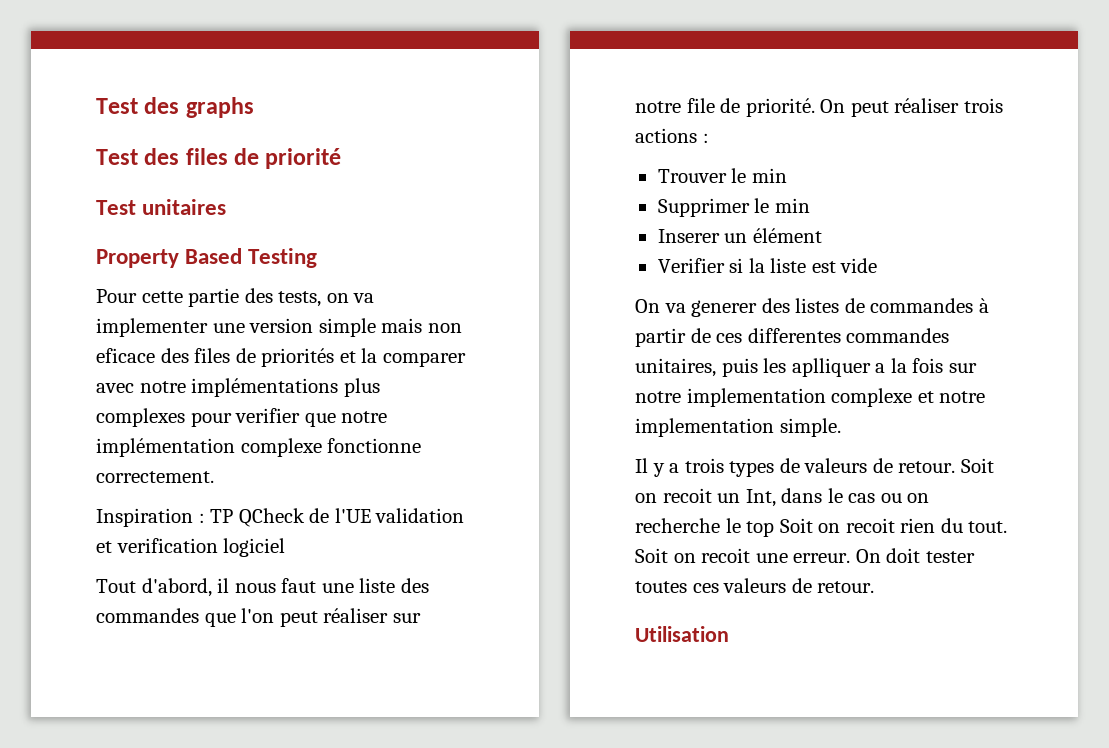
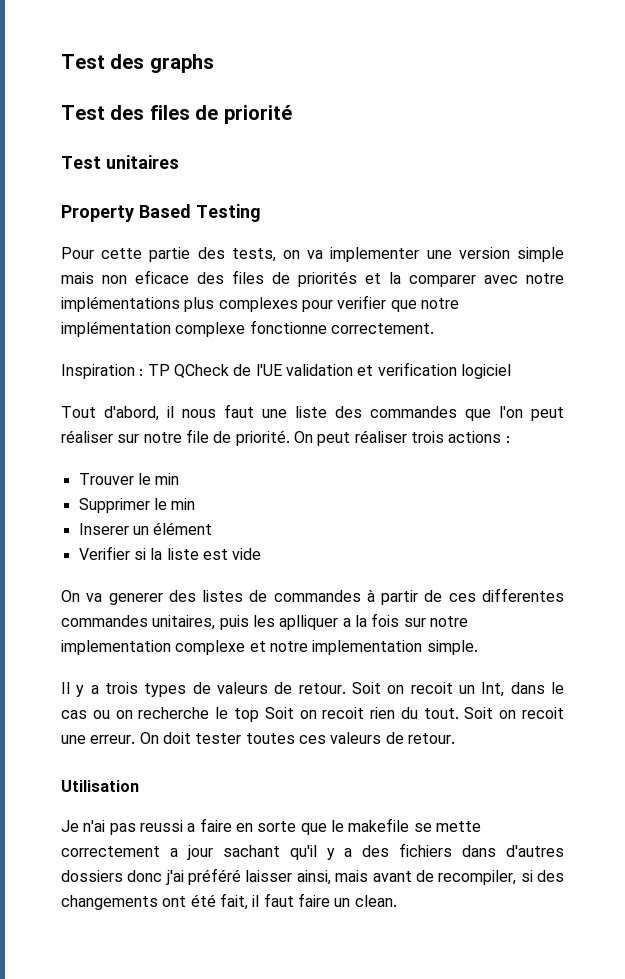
+ Je n'ai pas reussi a faire en sorte que le makefile se mette correctement a jour sachant qu'il y a des fichiers dans d'autres dossiers donc j'ai préféré laisser ainsi, mais avant de recompiler, si des changements ont été fait, il faut faire un clean.

